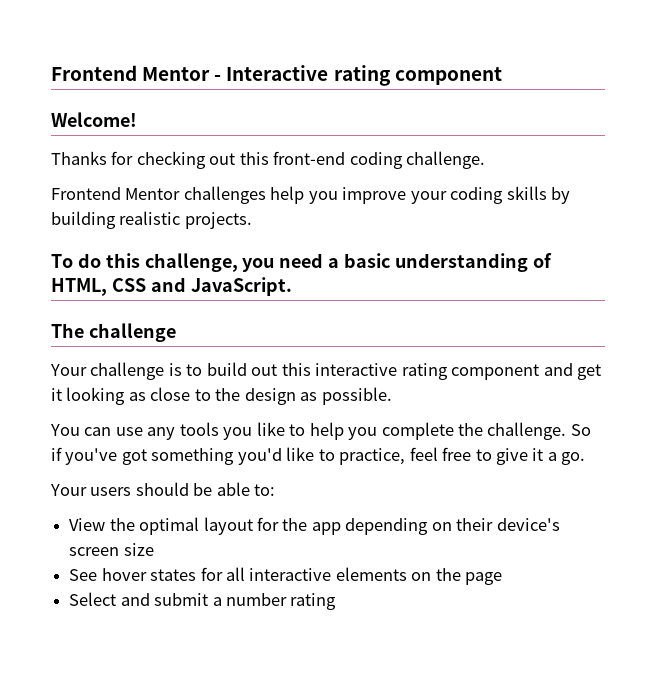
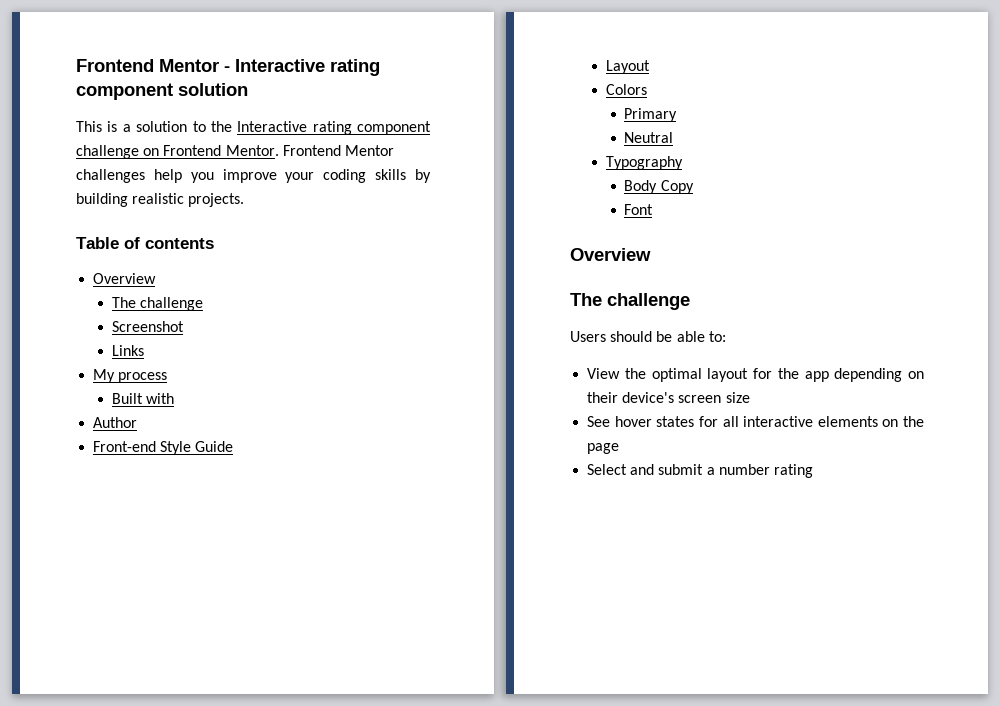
- Frontend Mentor - Interactive rating component
- Welcome!
- Thanks for checking out this front-end coding challenge.
- Frontend Mentor challenges help you improve your coding skills by building realistic projects.
+ Frontend Mentor - Interactive rating component solution
+ This is a solution to the Interactive rating component challenge on Frontend Mentor. Frontend Mentor challenges help you improve your coding skills by building realistic projects.
- To do this challenge, you need a basic understanding of HTML, CSS and JavaScript.
+ Table of contents
+ Overview
  The challenge
- Your challenge is to build out this interactive rating component and get it looking as close to the design as possible.
- You can use any tools you like to help you complete the challenge. So if you've got something you'd like to practice, feel free to give it a go.
- Your users should be able to:
+ Screenshot
+ Links
+ My process
+ Built with
+ Author
+ Front-end Style Guide
+ Layout
+ Colors
+ Primary
+ Neutral
+ Typography
+ Body Copy
+ Font
+ Overview
+ The challenge
+ Users should be able to:

